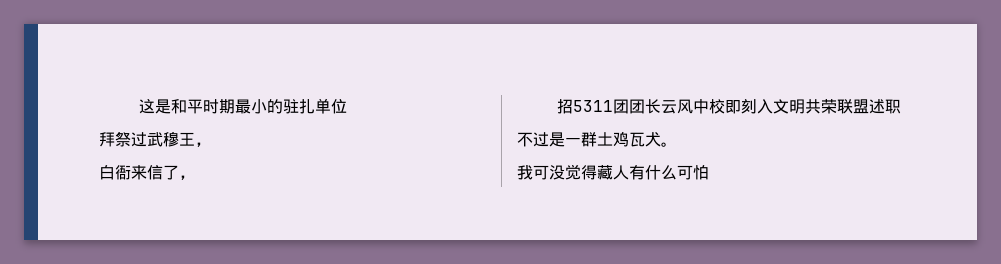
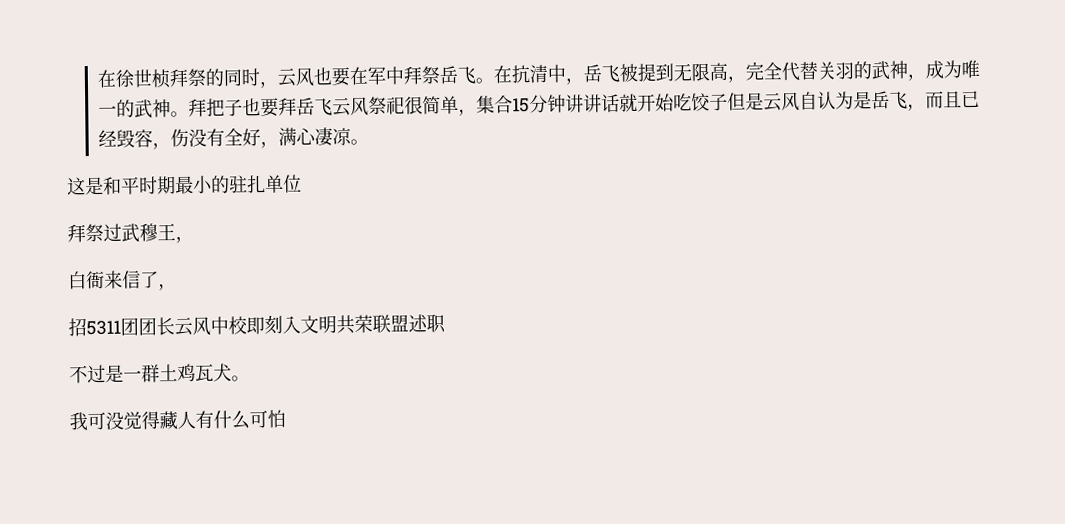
+ 在徐世桢拜祭的同时，云风也要在军中拜祭岳飞。在抗清中，岳飞被提到无限高，完全代替关羽的武神，成为唯一的武神。拜把子也要拜岳飞云风祭祀很简单，集合15分钟讲讲话就开始吃饺子但是云风自认为是岳飞，而且已经毁容，伤没有全好，满心凄凉。

